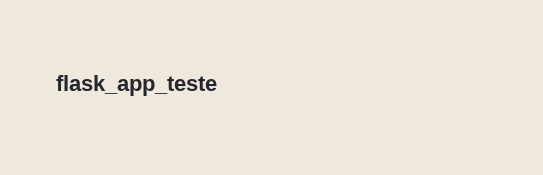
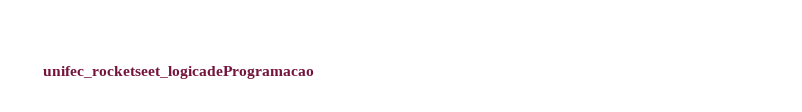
- flask_app_teste
+ unifec_rocketseet_logicadeProgramacao

